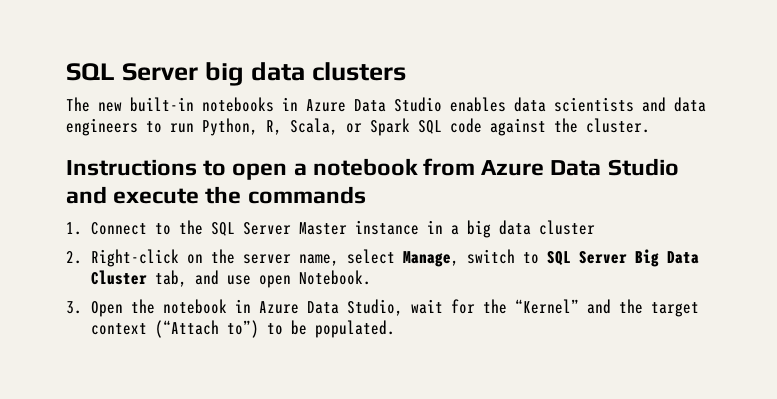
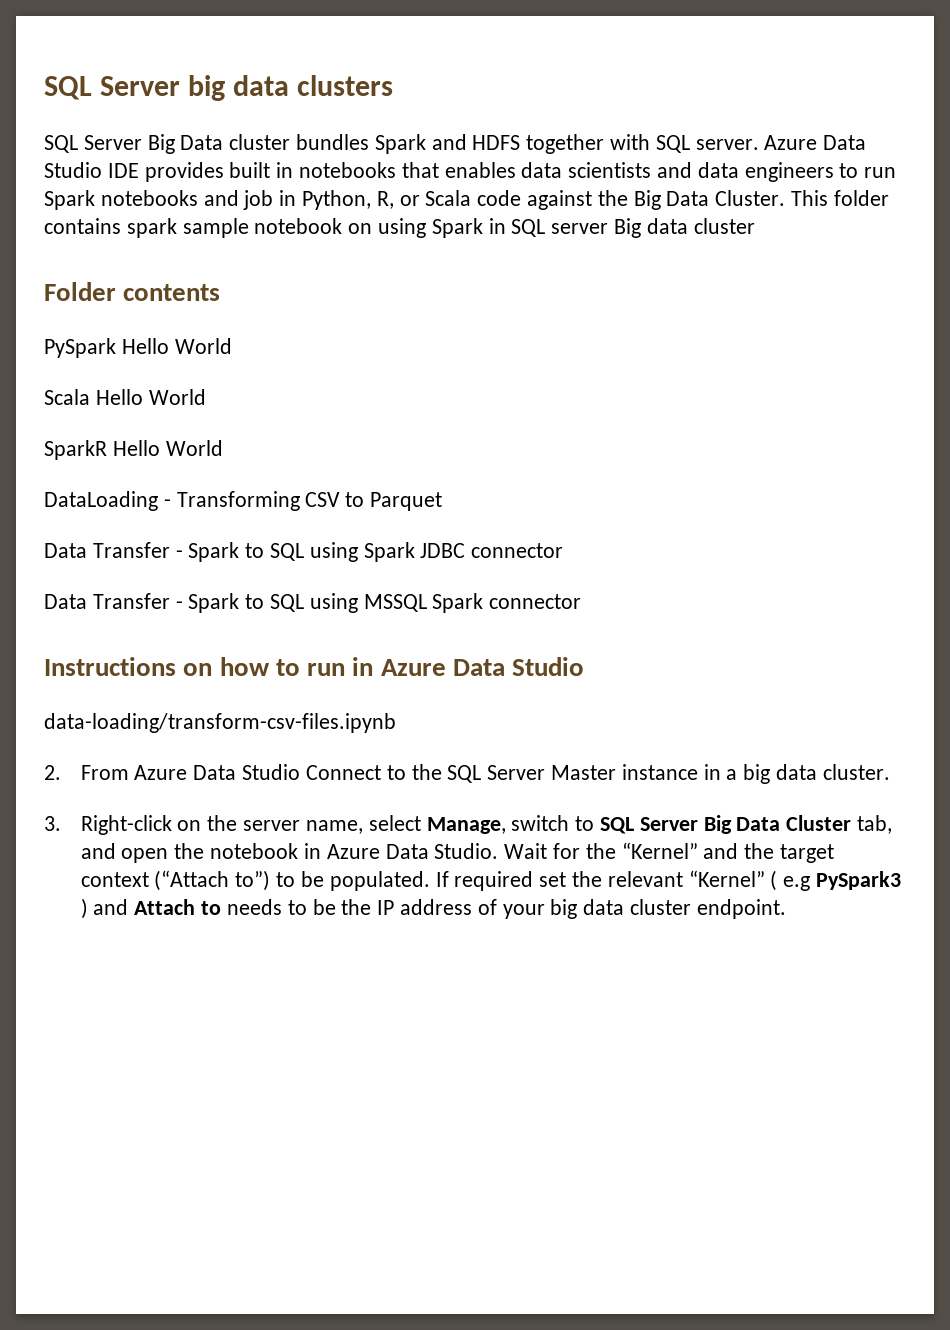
- The new built-in notebooks in Azure Data Studio enables data scientists and data engineers to run Python, R, Scala, or Spark SQL code against the cluster.
- Instructions to open a notebook from Azure Data Studio and execute the commands
- 1. Connect to the SQL Server Master instance in a big data cluster
- 2. Right-click on the server name, select Manage, switch to SQL Server Big Data Cluster tab, and use open Notebook.
- 3. Open the notebook in Azure Data Studio, wait for the “Kernel” and the target context (“Attach to”) to be populated.
+ SQL Server Big Data cluster bundles Spark and HDFS together with SQL server. Azure Data Studio IDE provides built in notebooks that enables data scientists and data engineers to run Spark notebooks and job in Python, R, or Scala code against the Big Data Cluster. This folder contains spark sample notebook on using Spark in SQL server Big data cluster
+ Folder contents
+ PySpark Hello World
+ Scala Hello World
+ SparkR Hello World
+ DataLoading - Transforming CSV to Parquet
+ Data Transfer - Spark to SQL using Spark JDBC connector
+ Data Transfer - Spark to SQL using MSSQL Spark connector
+ Instructions on how to run in Azure Data Studio
+ data-loading/transform-csv-files.ipynb
+ 2. From Azure Data Studio Connect to the SQL Server Master instance in a big data cluster.
+ 3. Right-click on the server name, select Manage, switch to SQL Server Big Data Cluster tab, and open the notebook in Azure Data Studio. Wait for the “Kernel” and the target context (“Attach to”) to be populated.
+ If required set the relevant “Kernel” ( e.g PySpark3 ) and Attach to needs to be the IP address of your big data cluster endpoint.

